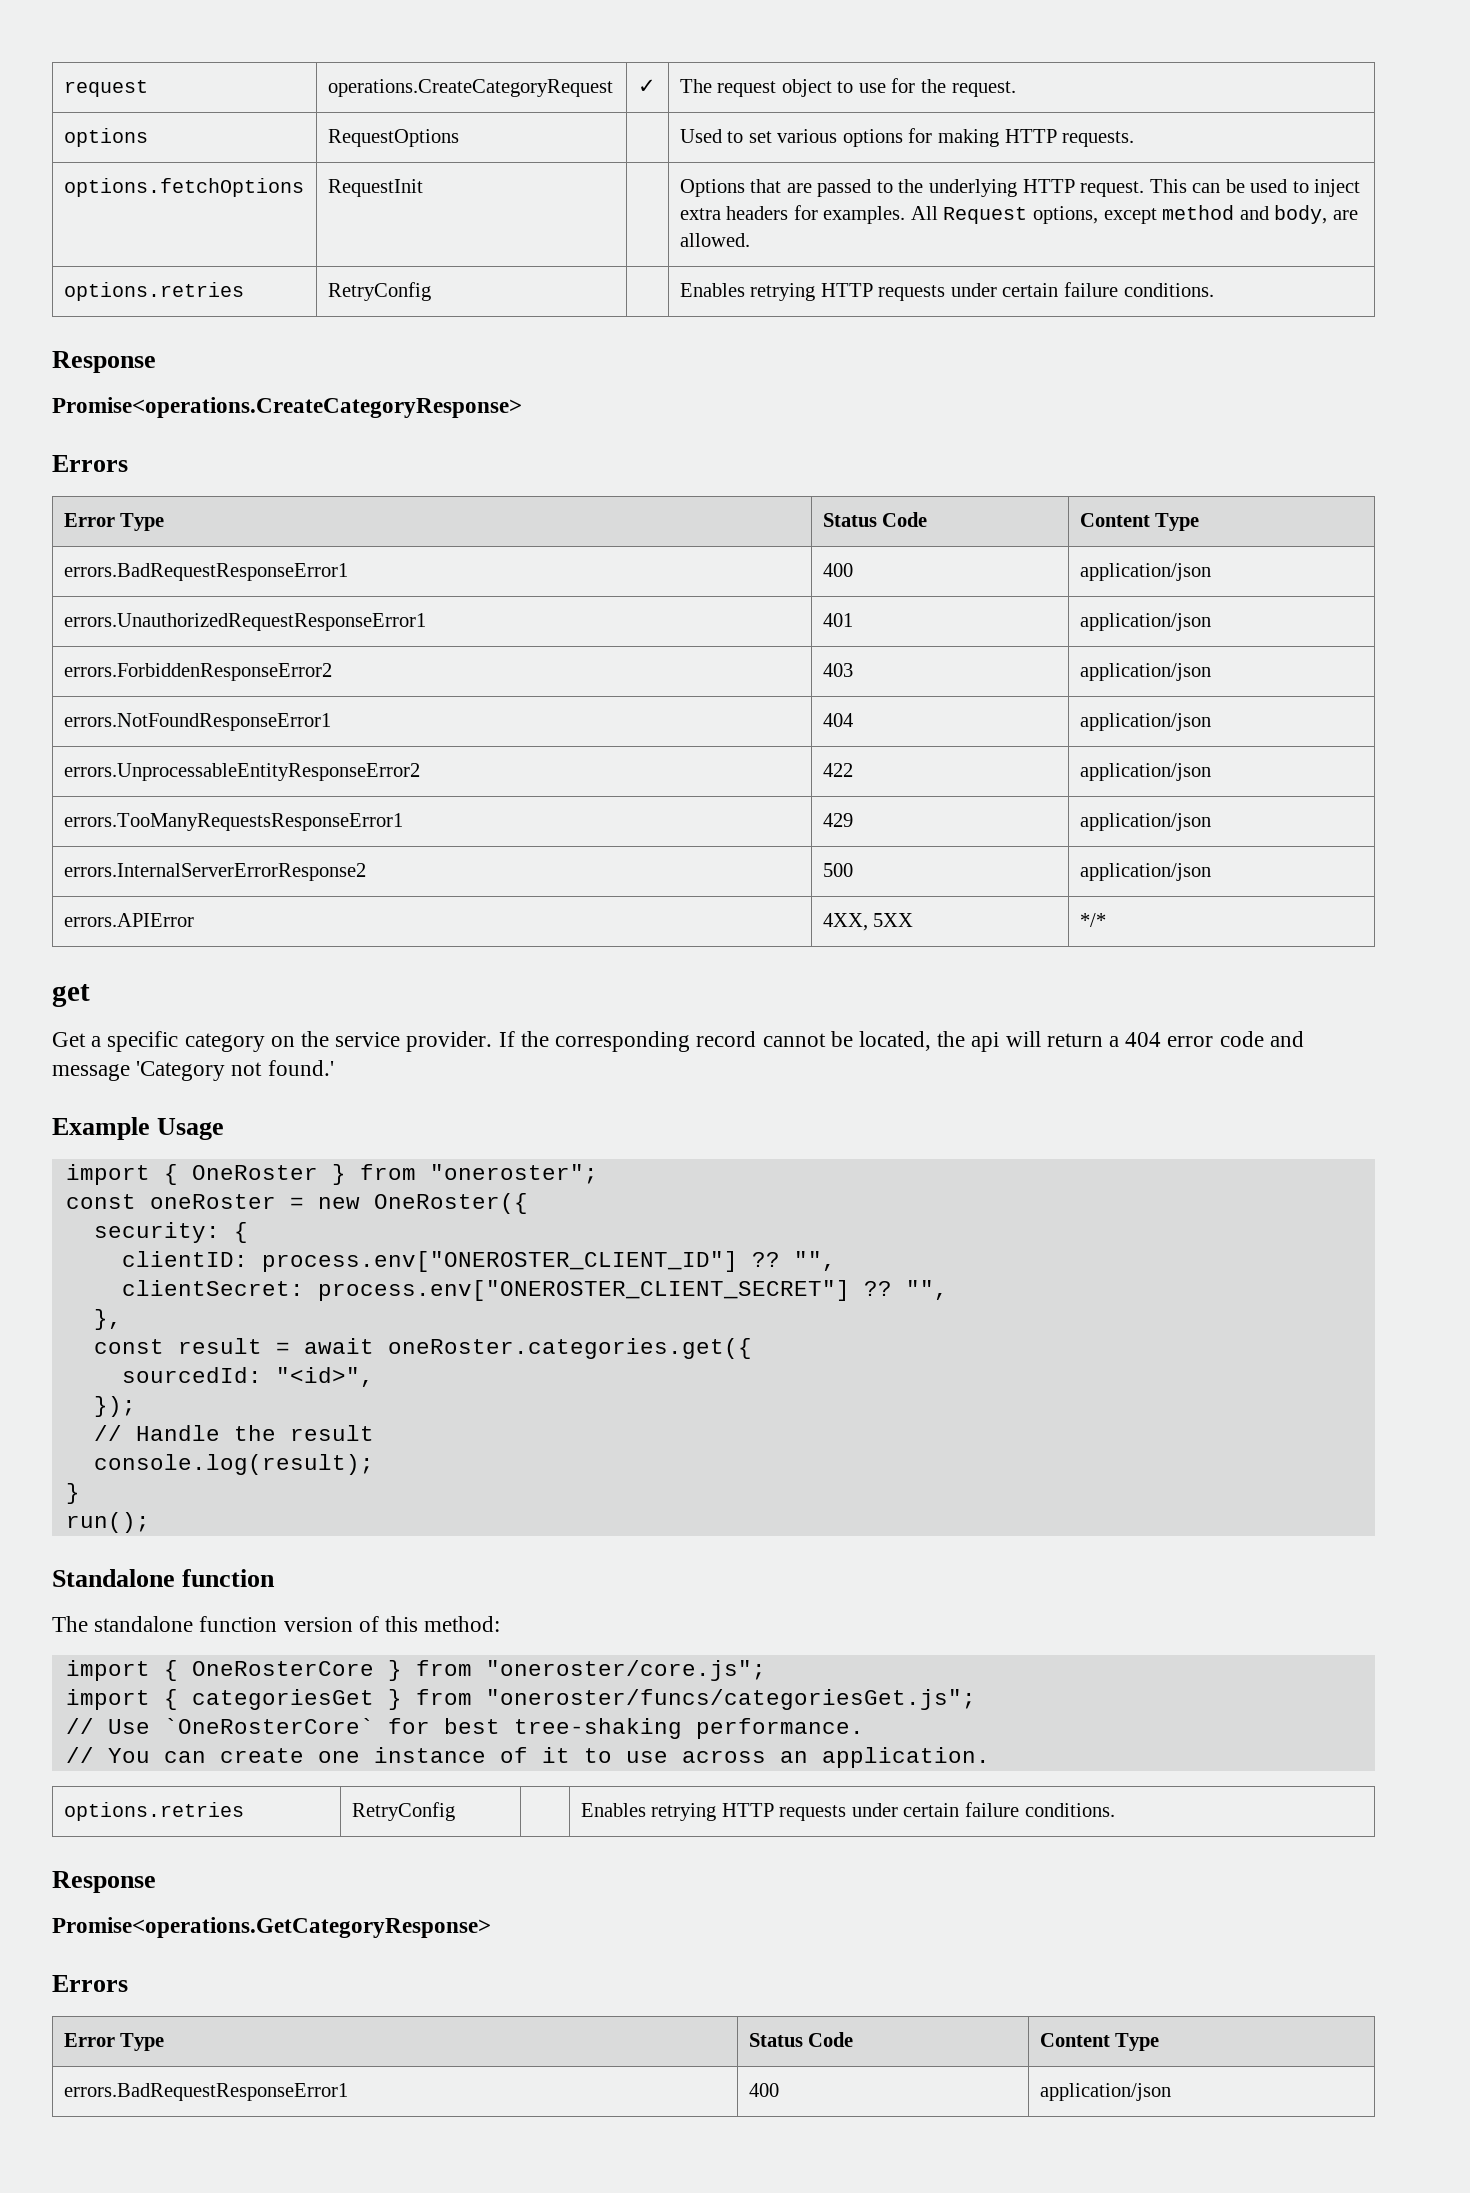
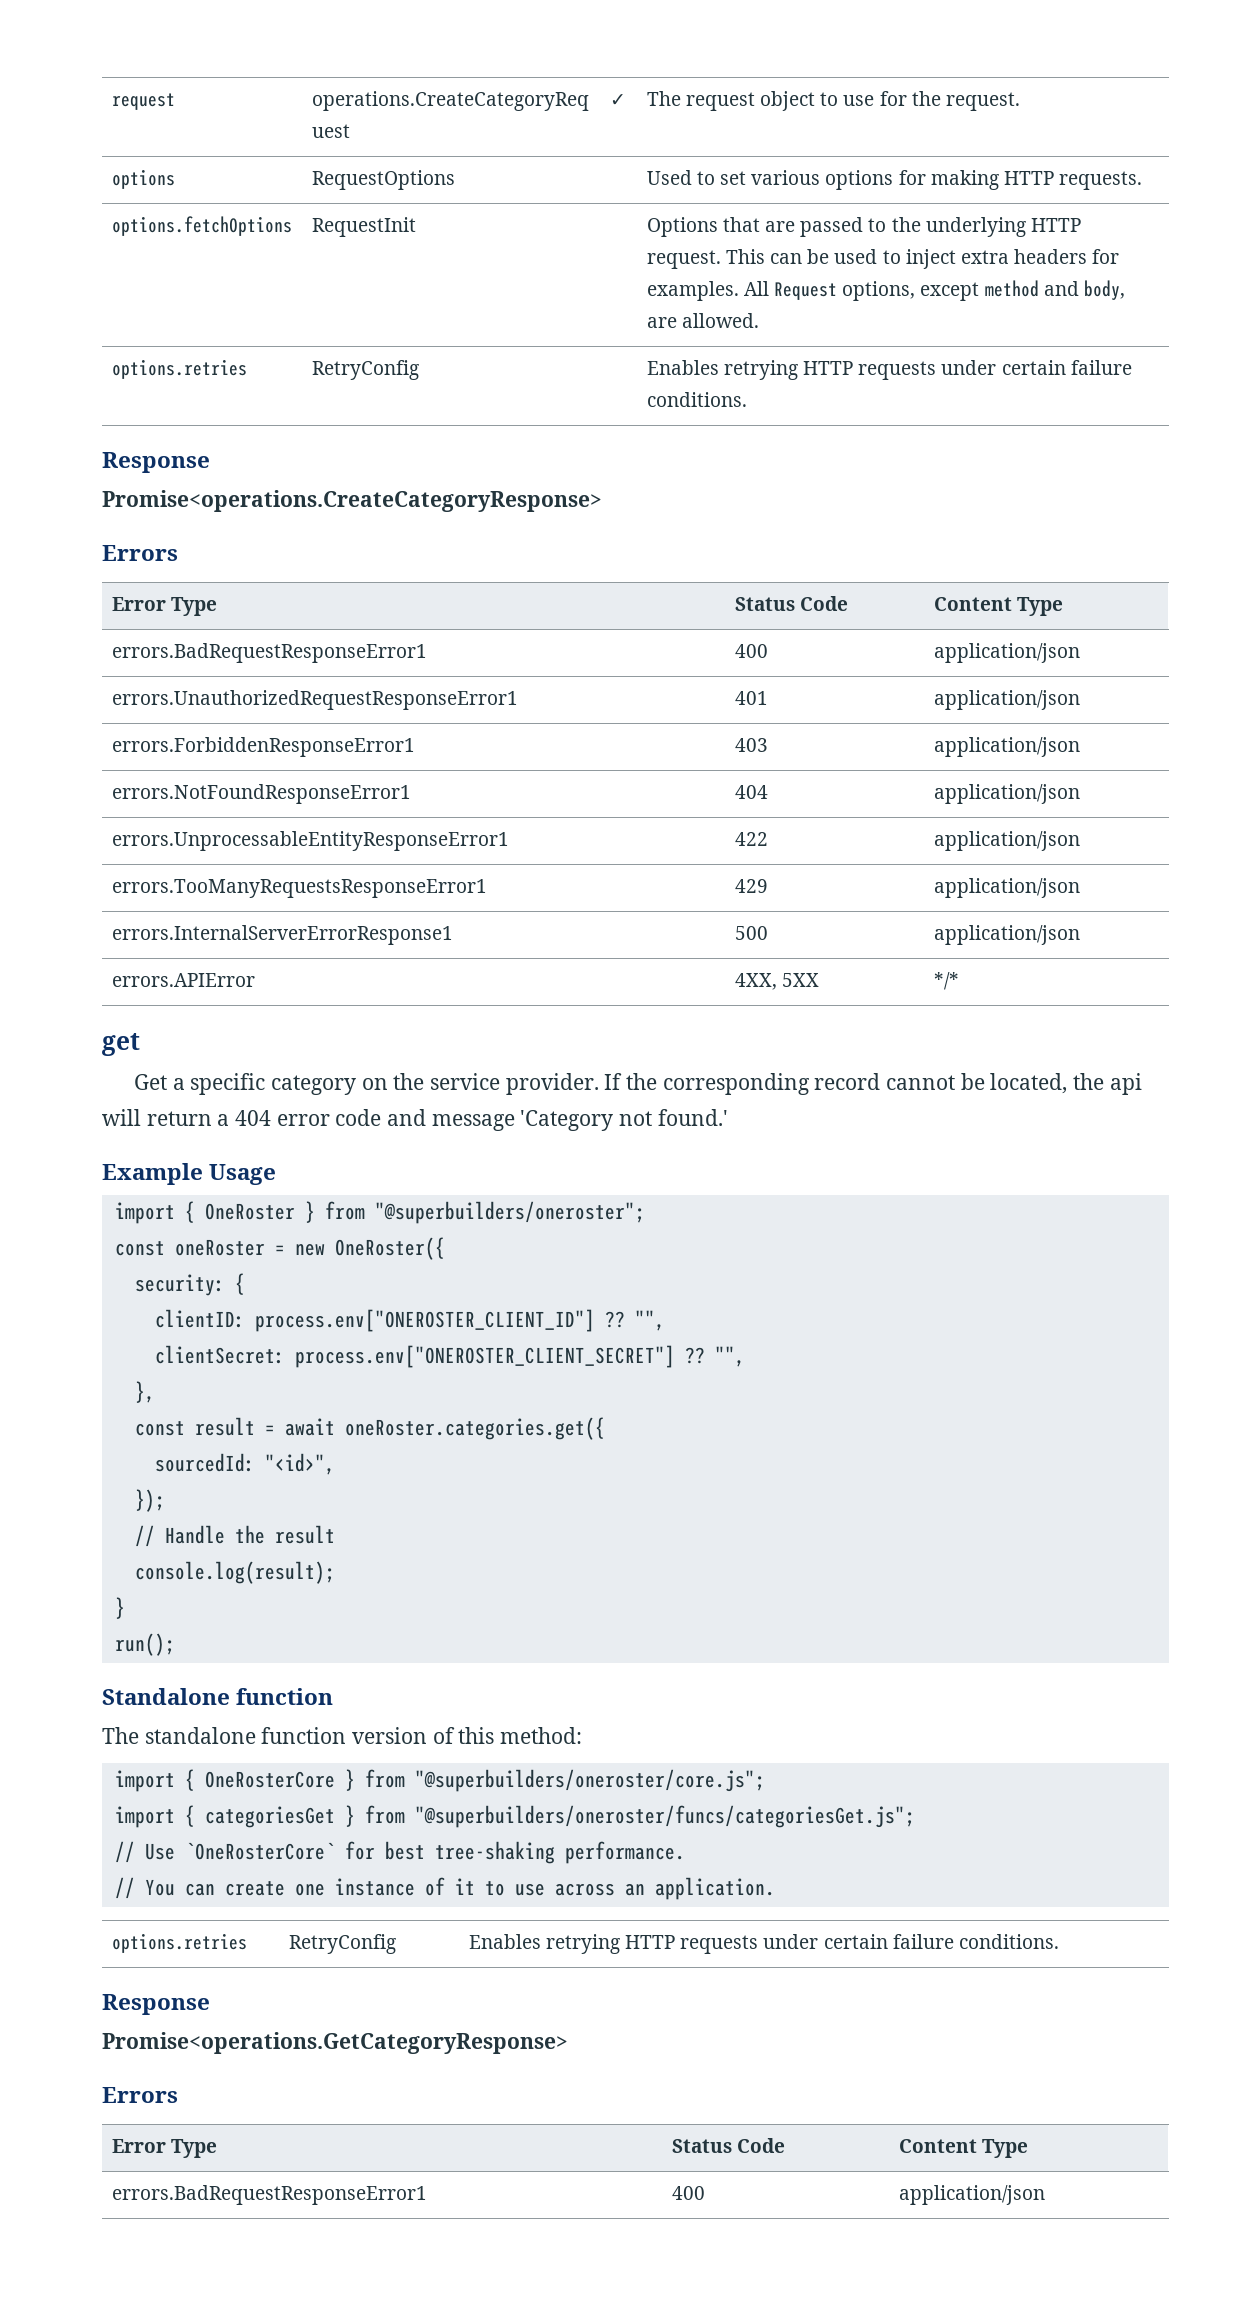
- errors.ForbiddenResponseError2 | 403 | application/json
+ errors.ForbiddenResponseError1 | 403 | application/json
- errors.UnprocessableEntityResponseError2 | 422 | application/json
+ errors.UnprocessableEntityResponseError1 | 422 | application/json
- errors.InternalServerErrorResponse2 | 500 | application/json
+ errors.InternalServerErrorResponse1 | 500 | application/json
- import { OneRoster } from "oneroster";
+ import { OneRoster } from "@superbuilders/oneroster";
- import { OneRosterCore } from "oneroster/core.js";
+ import { OneRosterCore } from "@superbuilders/oneroster/core.js";
- import { categoriesGet } from "oneroster/funcs/categoriesGet.js";
+ import { categoriesGet } from "@superbuilders/oneroster/funcs/categoriesGet.js";

